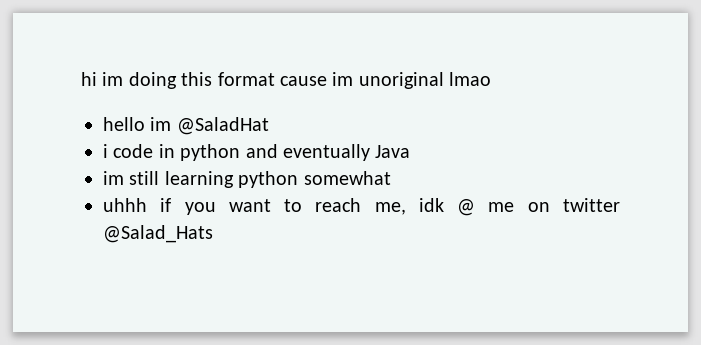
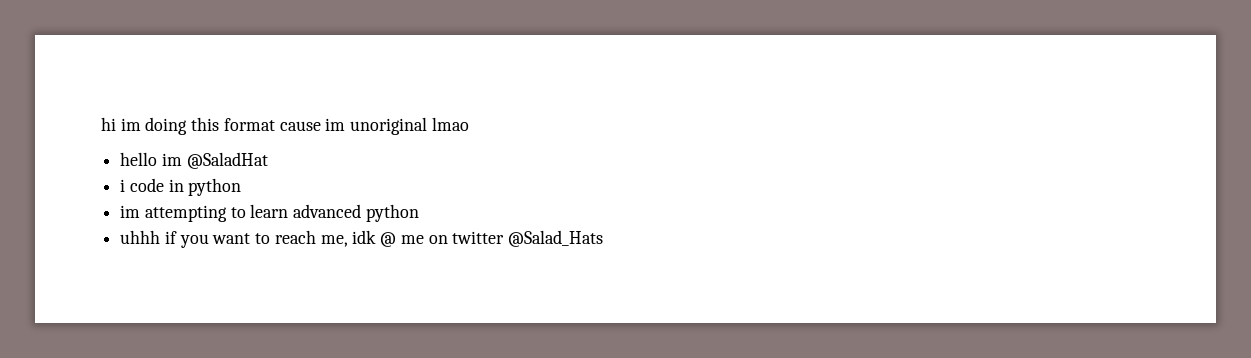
- i code in python and eventually Java
- im still learning python somewhat
+ i code in python
+ im attempting to learn advanced python

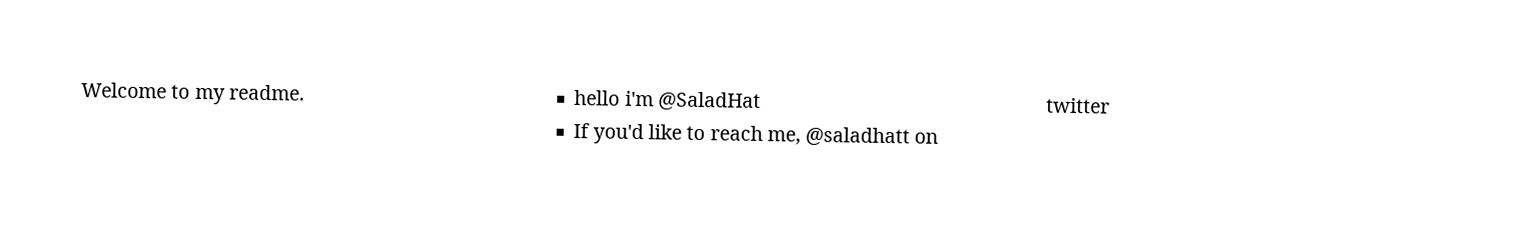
- hi im doing this format cause im unoriginal lmao
+ Welcome to my readme.
- hello im @SaladHat
+ hello i'm @SaladHat
- i code in python
- im attempting to learn advanced python
- uhhh if you want to reach me, idk @ me on twitter @Salad_Hats
+ If you'd like to reach me, @saladhatt on twitter

